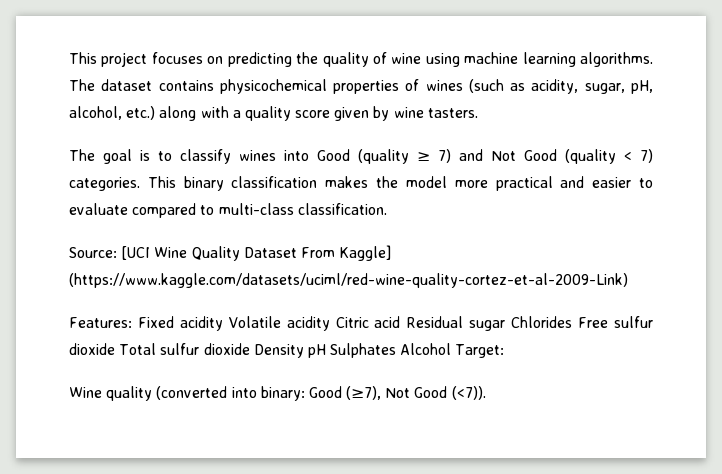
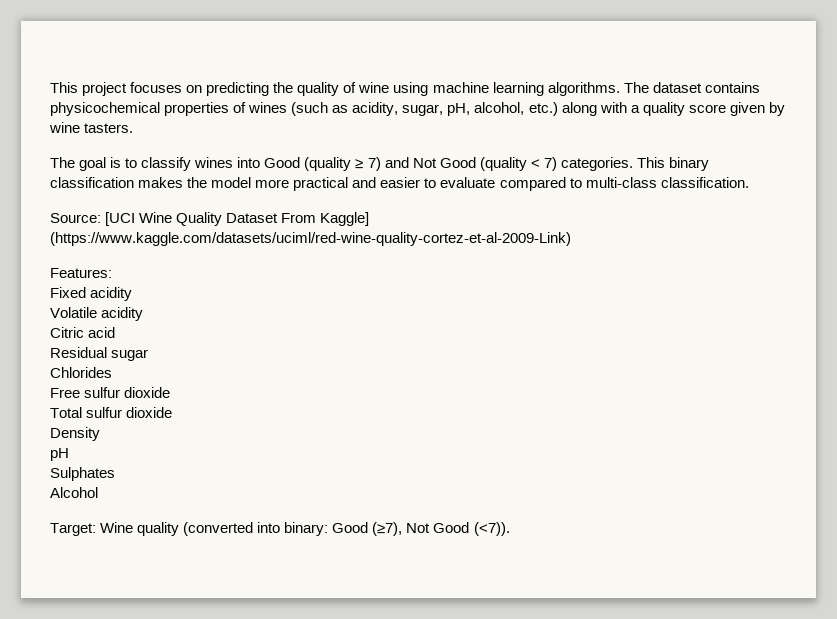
- Features: Fixed acidity Volatile acidity Citric acid Residual sugar Chlorides Free sulfur dioxide Total sulfur dioxide Density pH Sulphates Alcohol Target:
- Wine quality (converted into binary: Good (≥7), Not Good (<7)).
+ Features:
+ Fixed acidity
+ Volatile acidity
+ Citric acid
+ Residual sugar
+ Chlorides
+ Free sulfur dioxide
+ Total sulfur dioxide
+ Density
+ pH
+ Sulphates
+ Alcohol
+ Target: Wine quality (converted into binary: Good (≥7), Not Good (<7)).

